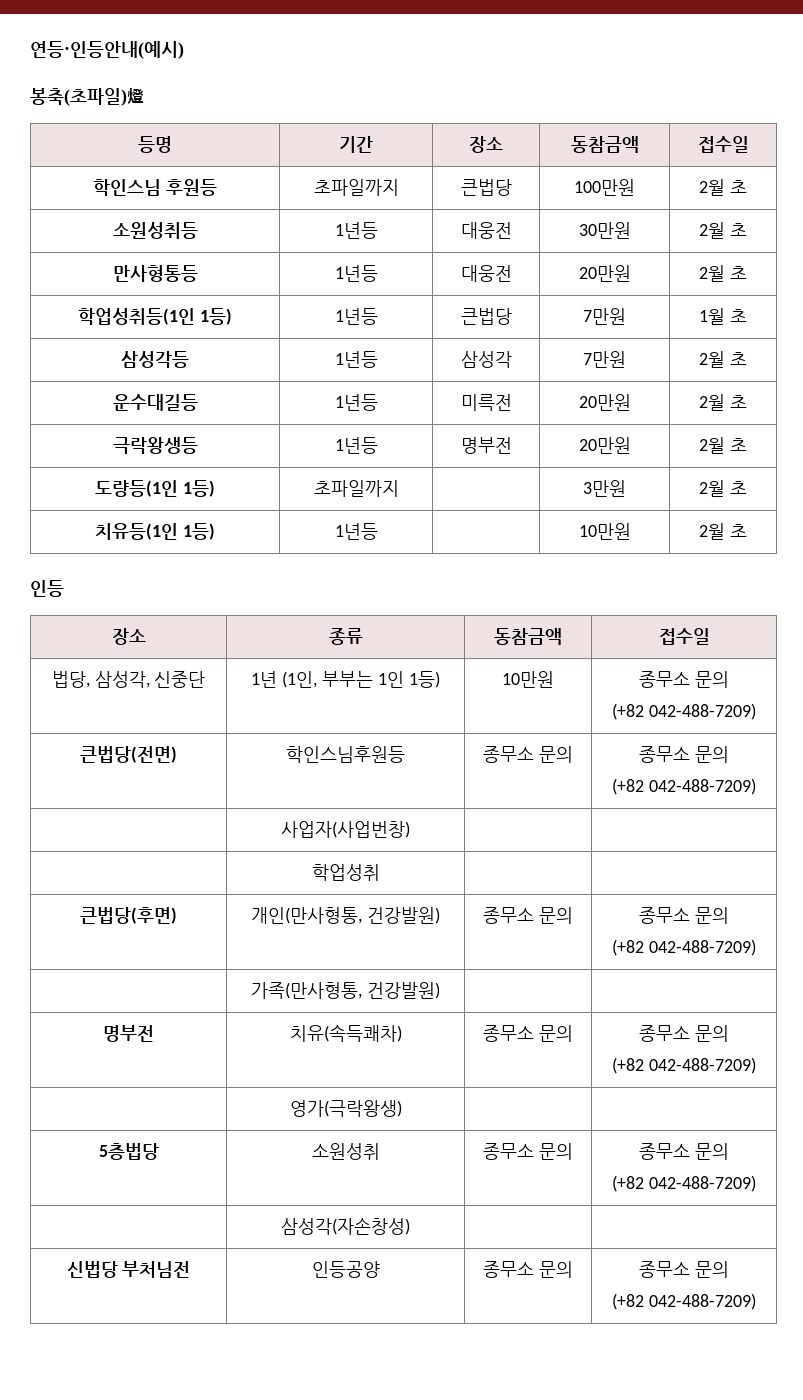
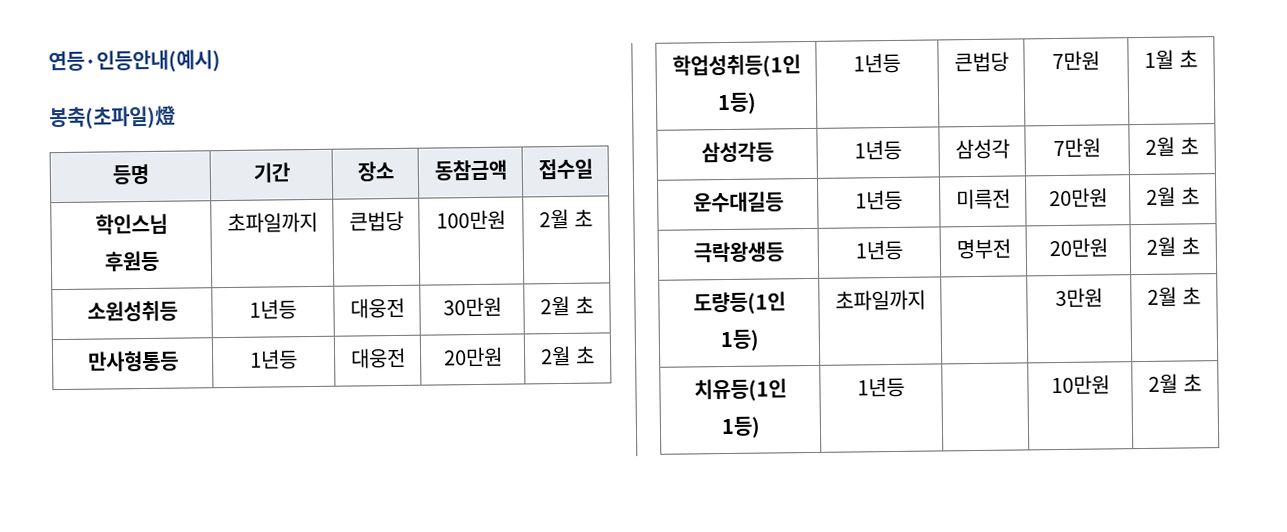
- 인등
- 장소 | 종류 | 동참금액 | 접수일
- 법당, 삼성각, 신중단 | 1년 (1인, 부부는 1인 1등) | 10만원 | 종무소 문의
- (+82 042-488-7209)
- 큰법당(전면) | 학인스님후원등 | 종무소 문의 | 종무소 문의
- (+82 042-488-7209)
- | 사업자(사업번창) | |
- | 학업성취 | |
- 큰법당(후면) | 개인(만사형통, 건강발원) | 종무소 문의 | 종무소 문의
- (+82 042-488-7209)
- | 가족(만사형통, 건강발원) | |
- 명부전 | 치유(속득쾌차) | 종무소 문의 | 종무소 문의
- (+82 042-488-7209)
- | 영가(극락왕생) | |
- 5층법당 | 소원성취 | 종무소 문의 | 종무소 문의
- (+82 042-488-7209)
- | 삼성각(자손창성) | |
- 신법당 부처님전 | 인등공양 | 종무소 문의 | 종무소 문의
- (+82 042-488-7209)

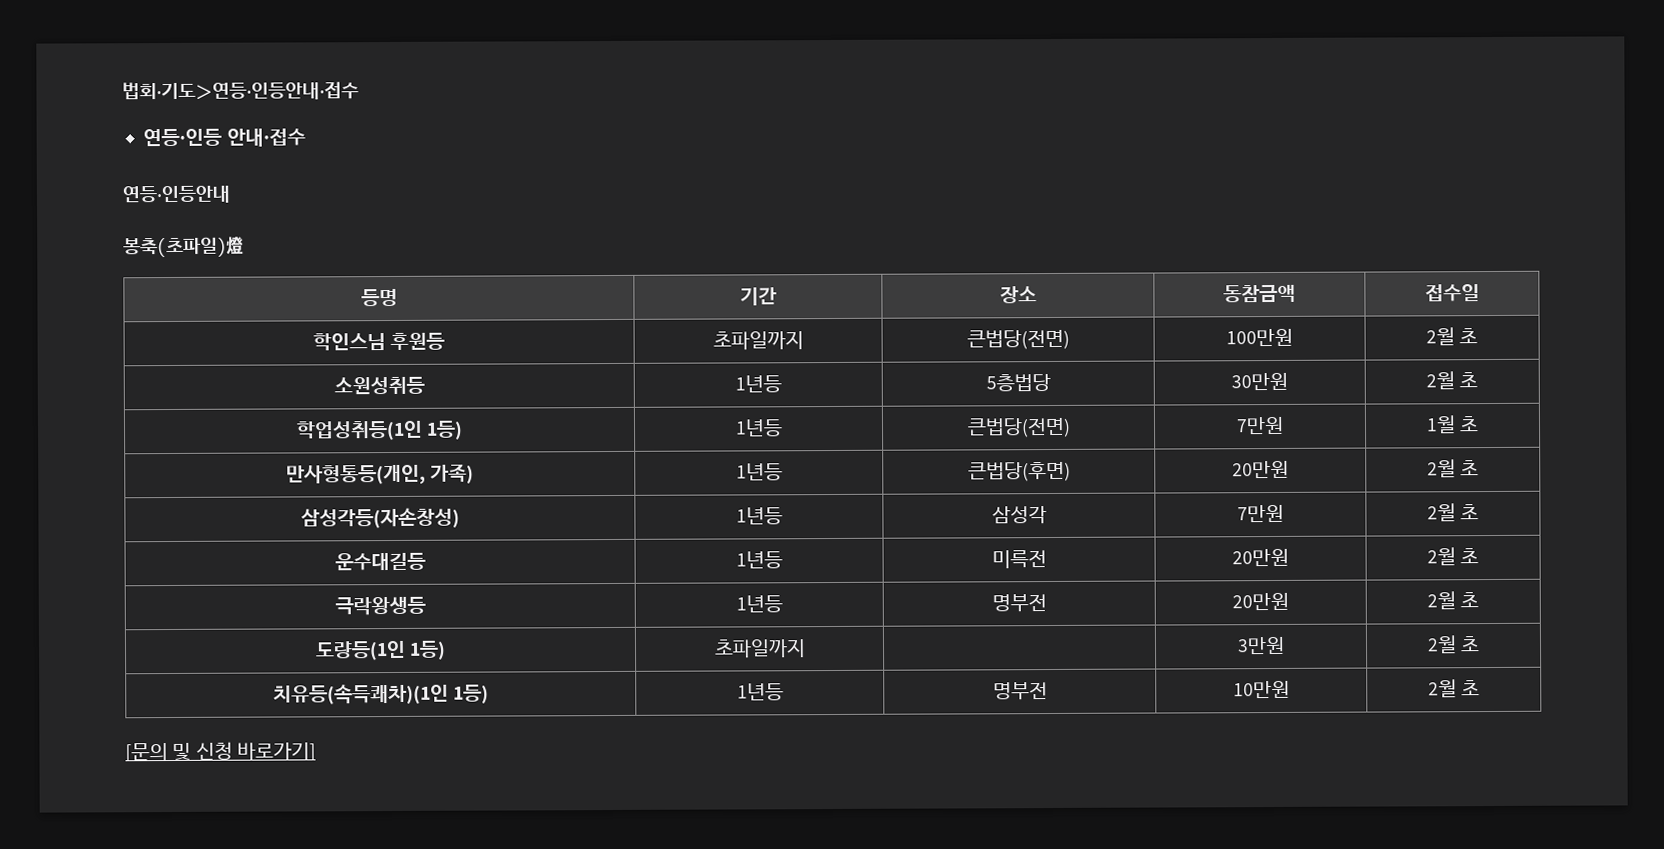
- 연등·인등안내(예시)
+ 법회·기도>연등·인등안내·접수
+ 연등·인등 안내·접수
+ 연등·인등안내
- 학인스님 후원등 | 초파일까지 | 큰법당 | 100만원 | 2월 초
+ 학인스님 후원등 | 초파일까지 | 큰법당(전면) | 100만원 | 2월 초
- 소원성취등 | 1년등 | 대웅전 | 30만원 | 2월 초
+ 소원성취등 | 1년등 | 5층법당 | 30만원 | 2월 초
- 만사형통등 | 1년등 | 대웅전 | 20만원 | 2월 초
- 학업성취등(1인 1등) | 1년등 | 큰법당 | 7만원 | 1월 초
+ 학업성취등(1인 1등) | 1년등 | 큰법당(전면) | 7만원 | 1월 초
- 삼성각등 | 1년등 | 삼성각 | 7만원 | 2월 초
+ 만사형통등(개인, 가족) | 1년등 | 큰법당(후면) | 20만원 | 2월 초
+ 삼성각등(자손창성) | 1년등 | 삼성각 | 7만원 | 2월 초
- 치유등(1인 1등) | 1년등 | | 10만원 | 2월 초
+ 치유등(속득쾌차)(1인 1등) | 1년등 | 명부전 | 10만원 | 2월 초
+ [문의 및 신청 바로가기]

